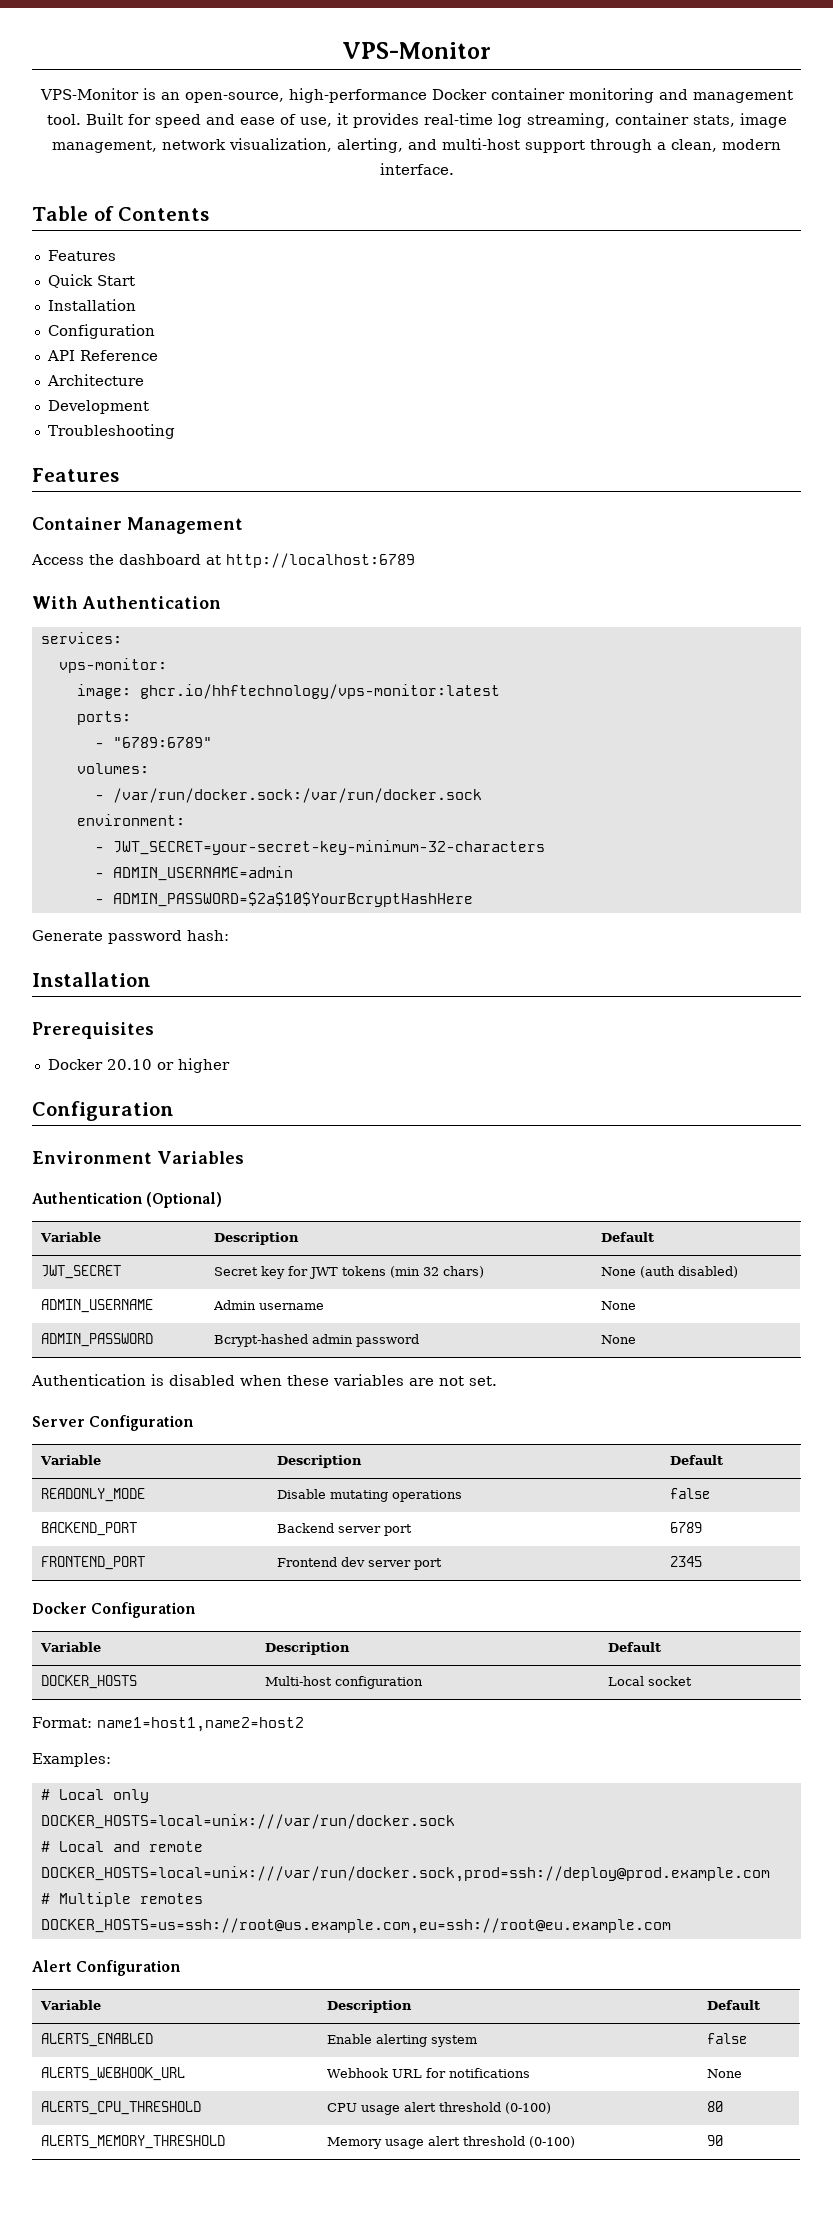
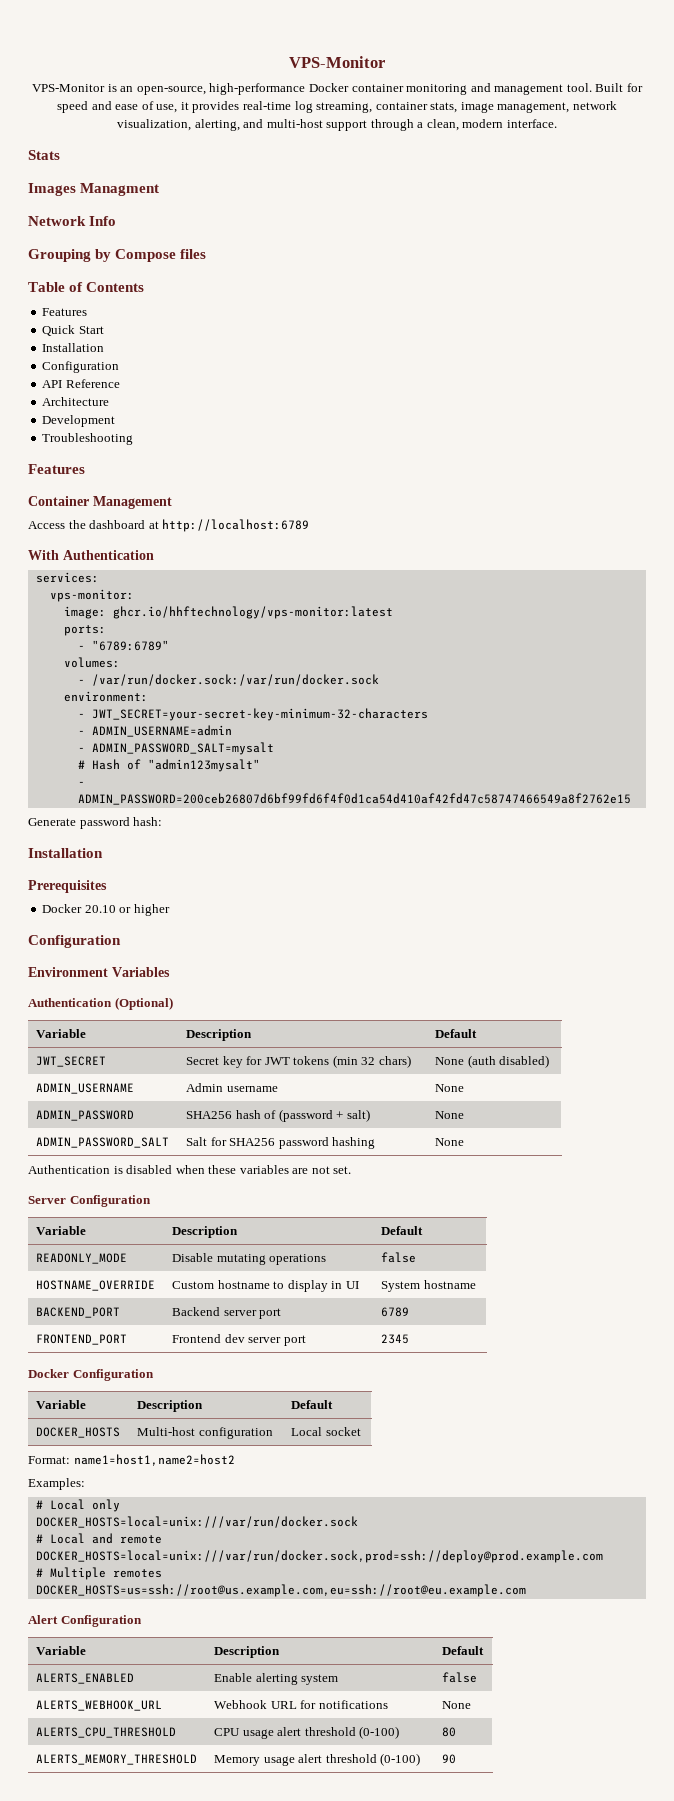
+ Stats
+ Images Managment
+ Network Info
+ Grouping by Compose files
- - ADMIN_PASSWORD=$2a$10$YourBcryptHashHere
+ - ADMIN_PASSWORD_SALT=mysalt
+ # Hash of "admin123mysalt"
+ - ADMIN_PASSWORD=200ceb26807d6bf99fd6f4f0d1ca54d410af42fd47c58747466549a8f2762e15
- ADMIN_PASSWORD | Bcrypt-hashed admin password | None
+ ADMIN_PASSWORD | SHA256 hash of (password + salt) | None
+ ADMIN_PASSWORD_SALT | Salt for SHA256 password hashing | None
+ HOSTNAME_OVERRIDE | Custom hostname to display in UI | System hostname

